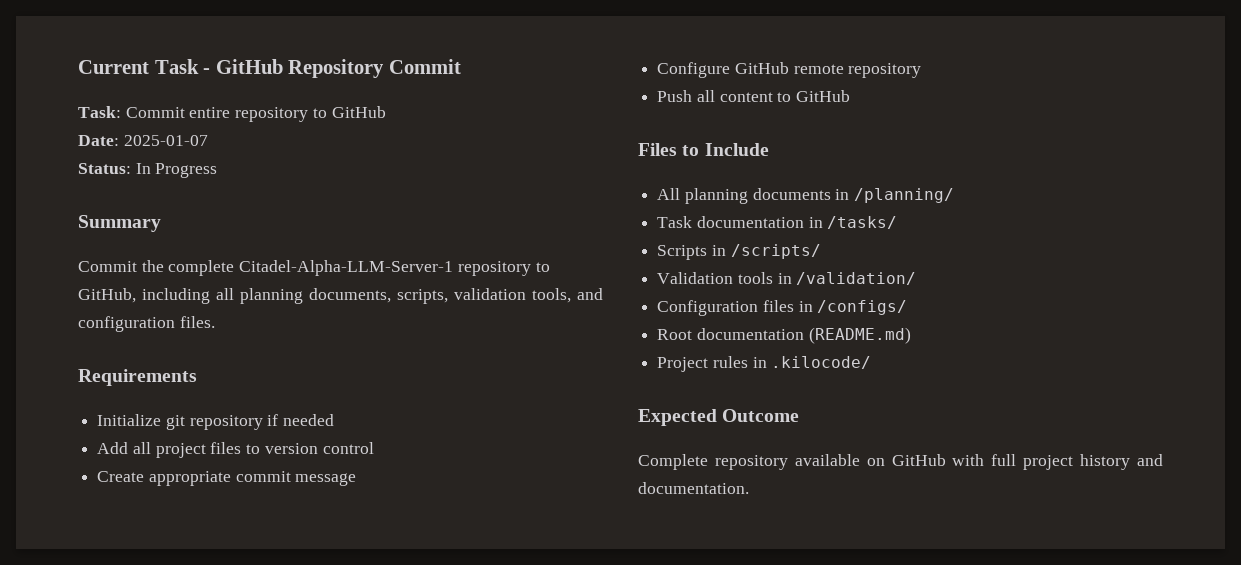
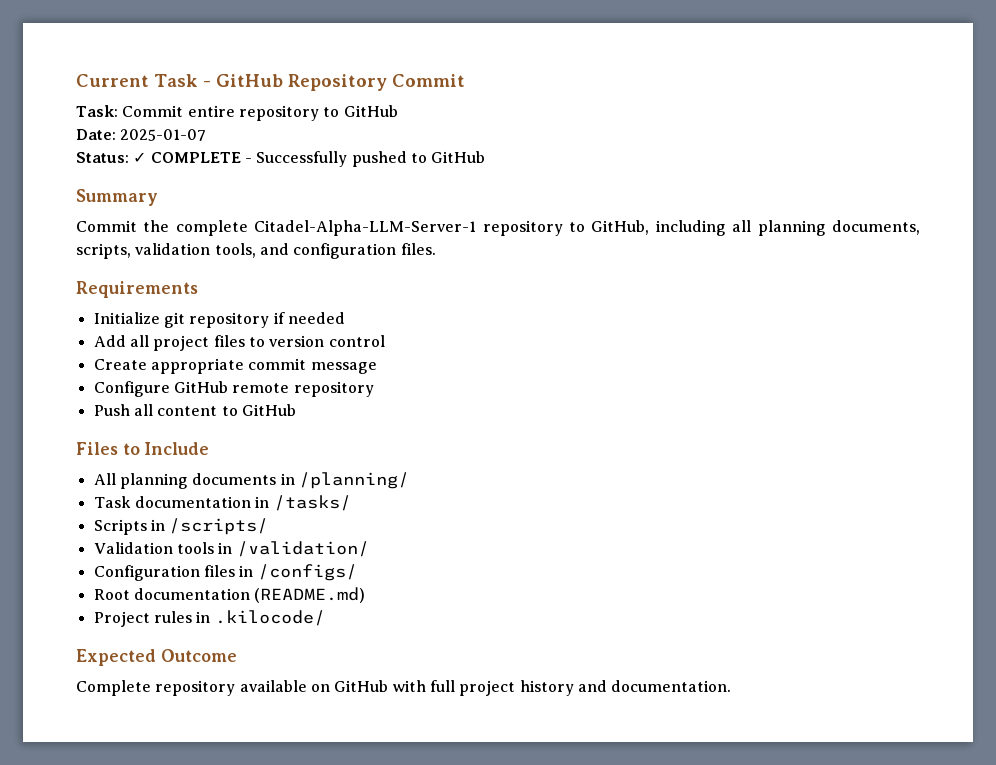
- Status: In Progress
+ Status: ✓ COMPLETE - Successfully pushed to GitHub

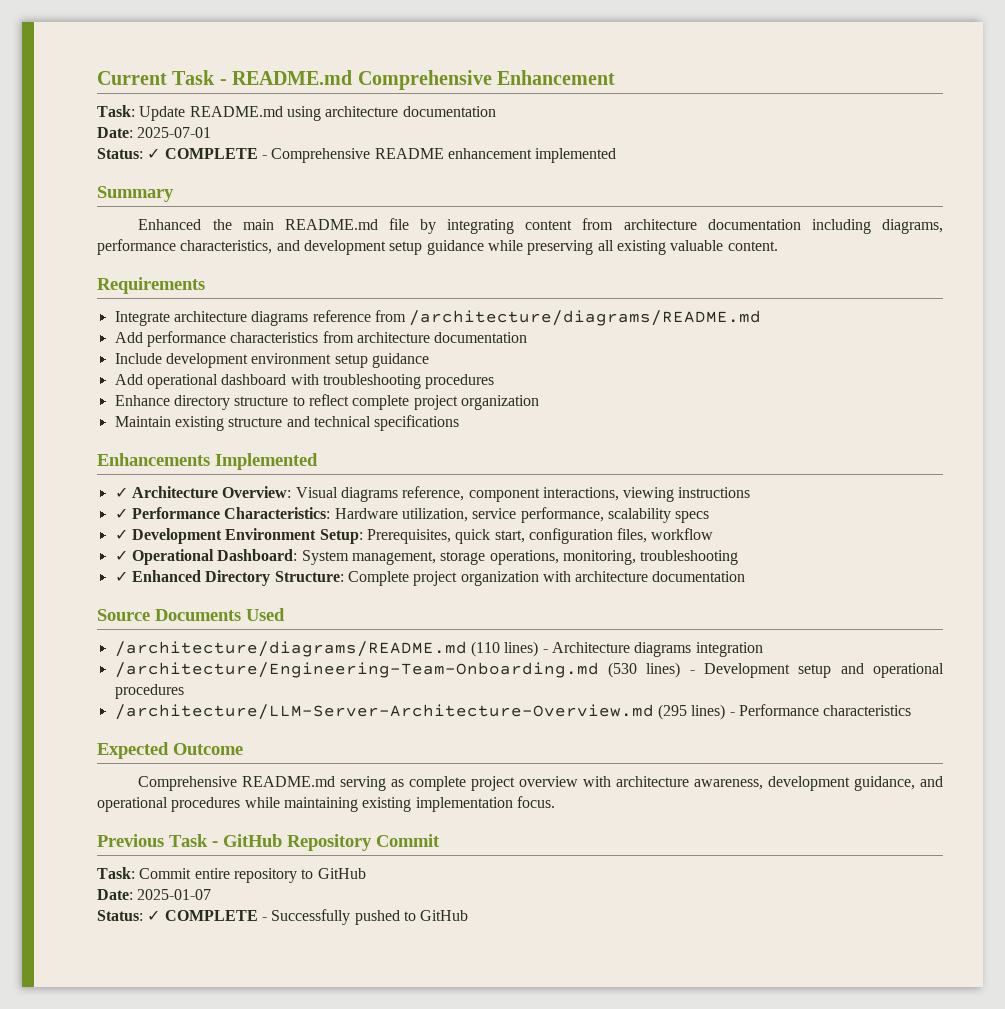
- Current Task - GitHub Repository Commit
+ Current Task - README.md Comprehensive Enhancement
+ Task: Update README.md using architecture documentation
+ Date: 2025-07-01
+ Status: ✓ COMPLETE - Comprehensive README enhancement implemented
+ Summary
+ Enhanced the main README.md file by integrating content from architecture documentation including diagrams, performance characteristics, and development setup guidance while preserving all existing valuable content.
+ Requirements
+ Integrate architecture diagrams reference from /architecture/diagrams/README.md
+ Add performance characteristics from architecture documentation
+ Include development environment setup guidance
+ Add operational dashboard with troubleshooting procedures
+ Enhance directory structure to reflect complete project organization
+ Maintain existing structure and technical specifications
+ Enhancements Implemented
+ ✓ Architecture Overview: Visual diagrams reference, component interactions, viewing instructions
+ ✓ Performance Characteristics: Hardware utilization, service performance, scalability specs
+ ✓ Development Environment Setup: Prerequisites, quick start, configuration files, workflow
+ ✓ Operational Dashboard: System management, storage operations, monitoring, troubleshooting
+ ✓ Enhanced Directory Structure: Complete project organization with architecture documentation
+ Source Documents Used
+ /architecture/diagrams/README.md (110 lines) - Architecture diagrams integration
+ /architecture/Engineering-Team-Onboarding.md (530 lines) - Development setup and operational procedures
+ /architecture/LLM-Server-Architecture-Overview.md (295 lines) - Performance characteristics
+ Expected Outcome
+ Comprehensive README.md serving as complete project overview with architecture awareness, development guidance, and operational procedures while maintaining existing implementation focus.
+ Previous Task - GitHub Repository Commit
- Summary
- Commit the complete Citadel-Alpha-LLM-Server-1 repository to GitHub, including all planning documents, scripts, validation tools, and configuration files.
- Requirements
- Initialize git repository if needed
- Add all project files to version control
- Create appropriate commit message
- Configure GitHub remote repository
- Push all content to GitHub
- Files to Include
- All planning documents in /planning/
- Task documentation in /tasks/
- Scripts in /scripts/
- Validation tools in /validation/
- Configuration files in /configs/
- Root documentation (README.md)
- Project rules in .kilocode/
- Expected Outcome
- Complete repository available on GitHub with full project history and documentation.

